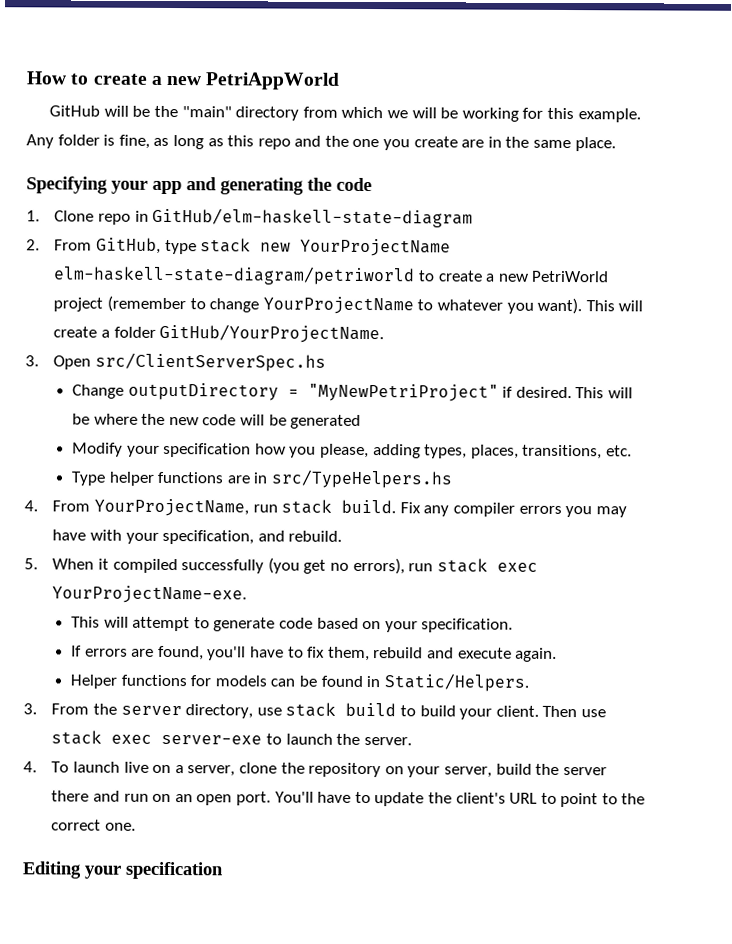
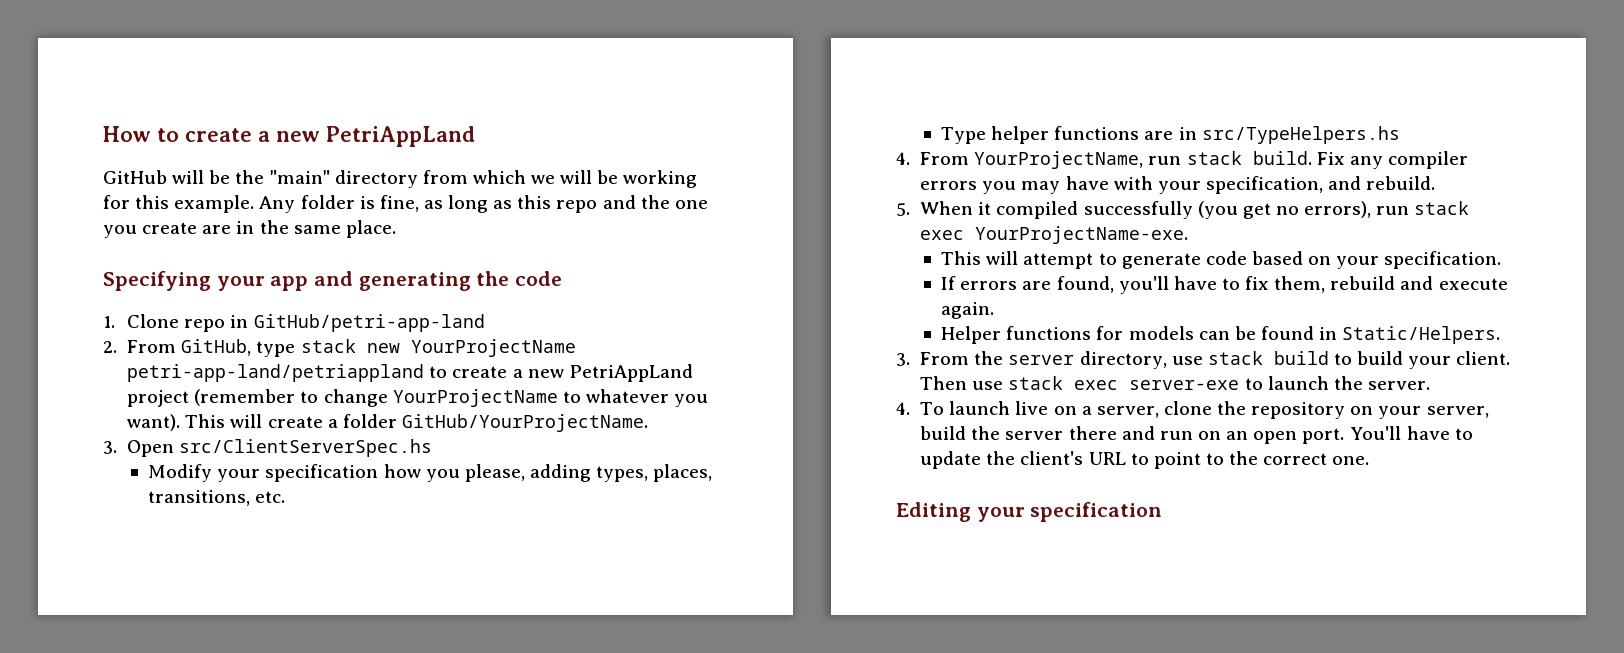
- How to create a new PetriAppWorld
+ How to create a new PetriAppLand
- 1. Clone repo in GitHub/elm-haskell-state-diagram
+ 1. Clone repo in GitHub/petri-app-land
- 2. From GitHub, type stack new YourProjectName elm-haskell-state-diagram/petriworld to create a new PetriWorld project (remember to change YourProjectName to whatever you want).
+ 2. From GitHub, type stack new YourProjectName petri-app-land/petriappland to create a new PetriAppLand project (remember to change YourProjectName to whatever you want).
- Change outputDirectory = "MyNewPetriProject" if desired. This will be where the new code will be generated

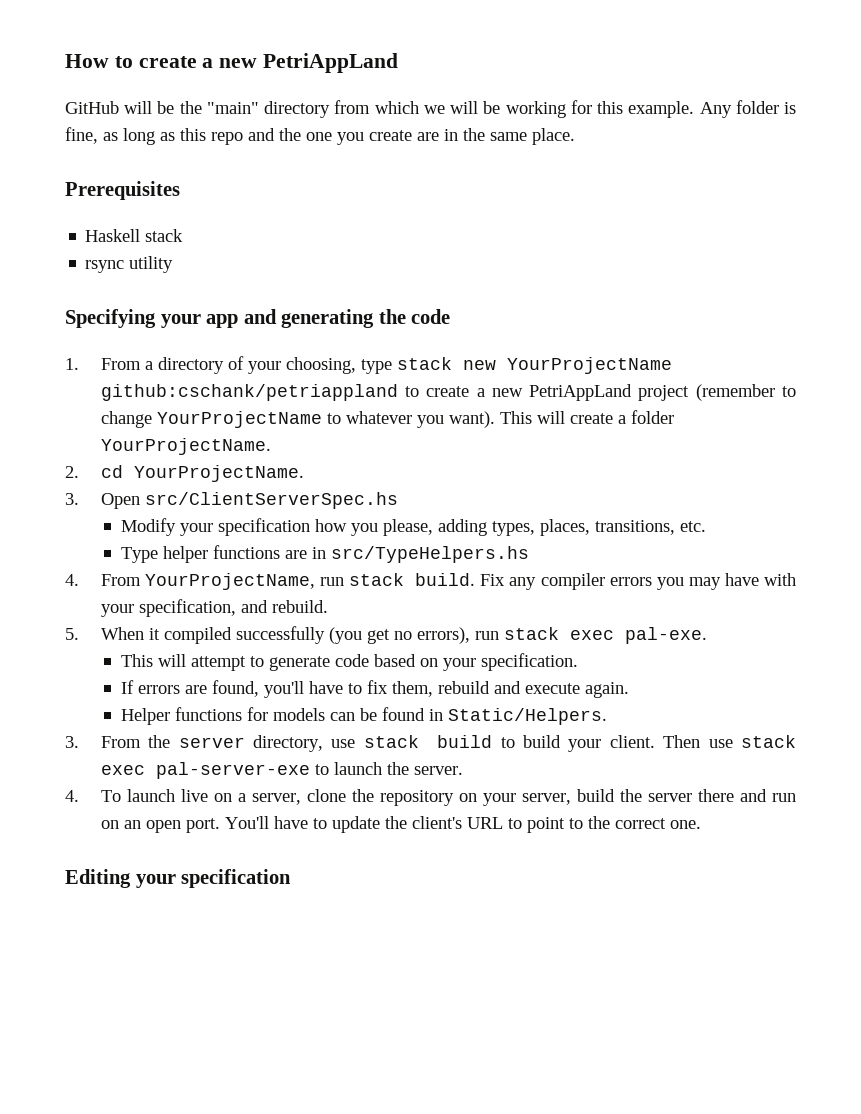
+ Prerequisites
+ Haskell stack
+ rsync utility
- 1. Clone repo in GitHub/petri-app-land
- 2. From GitHub, type stack new YourProjectName petri-app-land/petriappland to create a new PetriAppLand project (remember to change YourProjectName to whatever you want).
+ 1. From a directory of your choosing, type stack new YourProjectName github:cschank/petriappland to create a new PetriAppLand project (remember to change YourProjectName to whatever you want).
- This will create a folder GitHub/YourProjectName.
+ This will create a folder YourProjectName.
+ 2. cd YourProjectName.
- 5. When it compiled successfully (you get no errors), run stack exec YourProjectName-exe.
+ 5. When it compiled successfully (you get no errors), run stack exec pal-exe.
- Then use stack exec server-exe to launch the server.
+ Then use stack exec pal-server-exe to launch the server.

